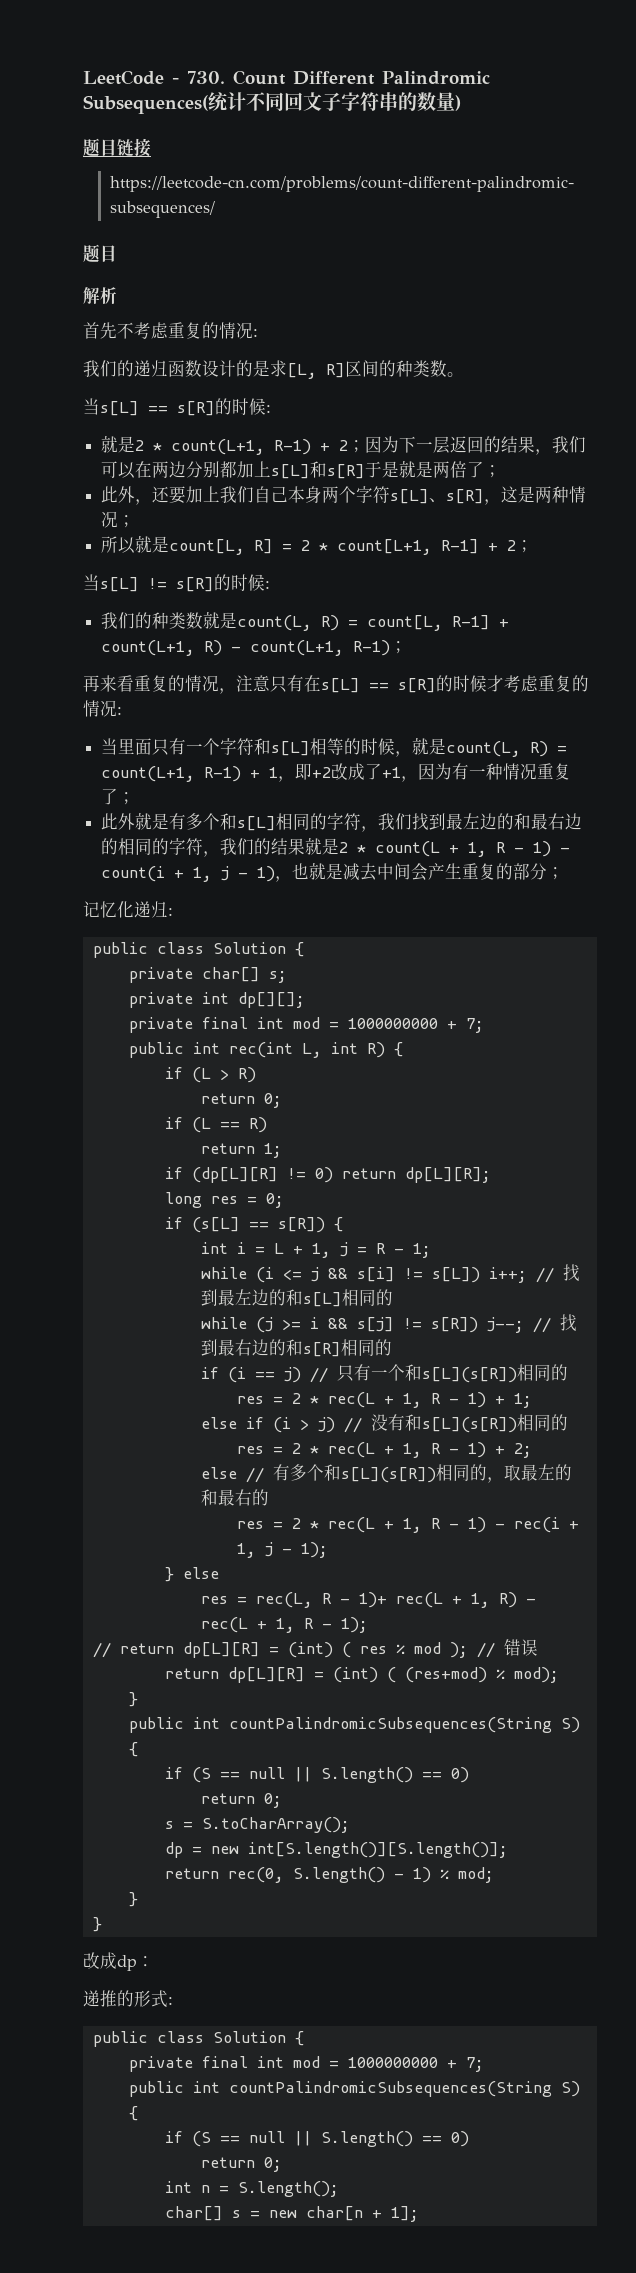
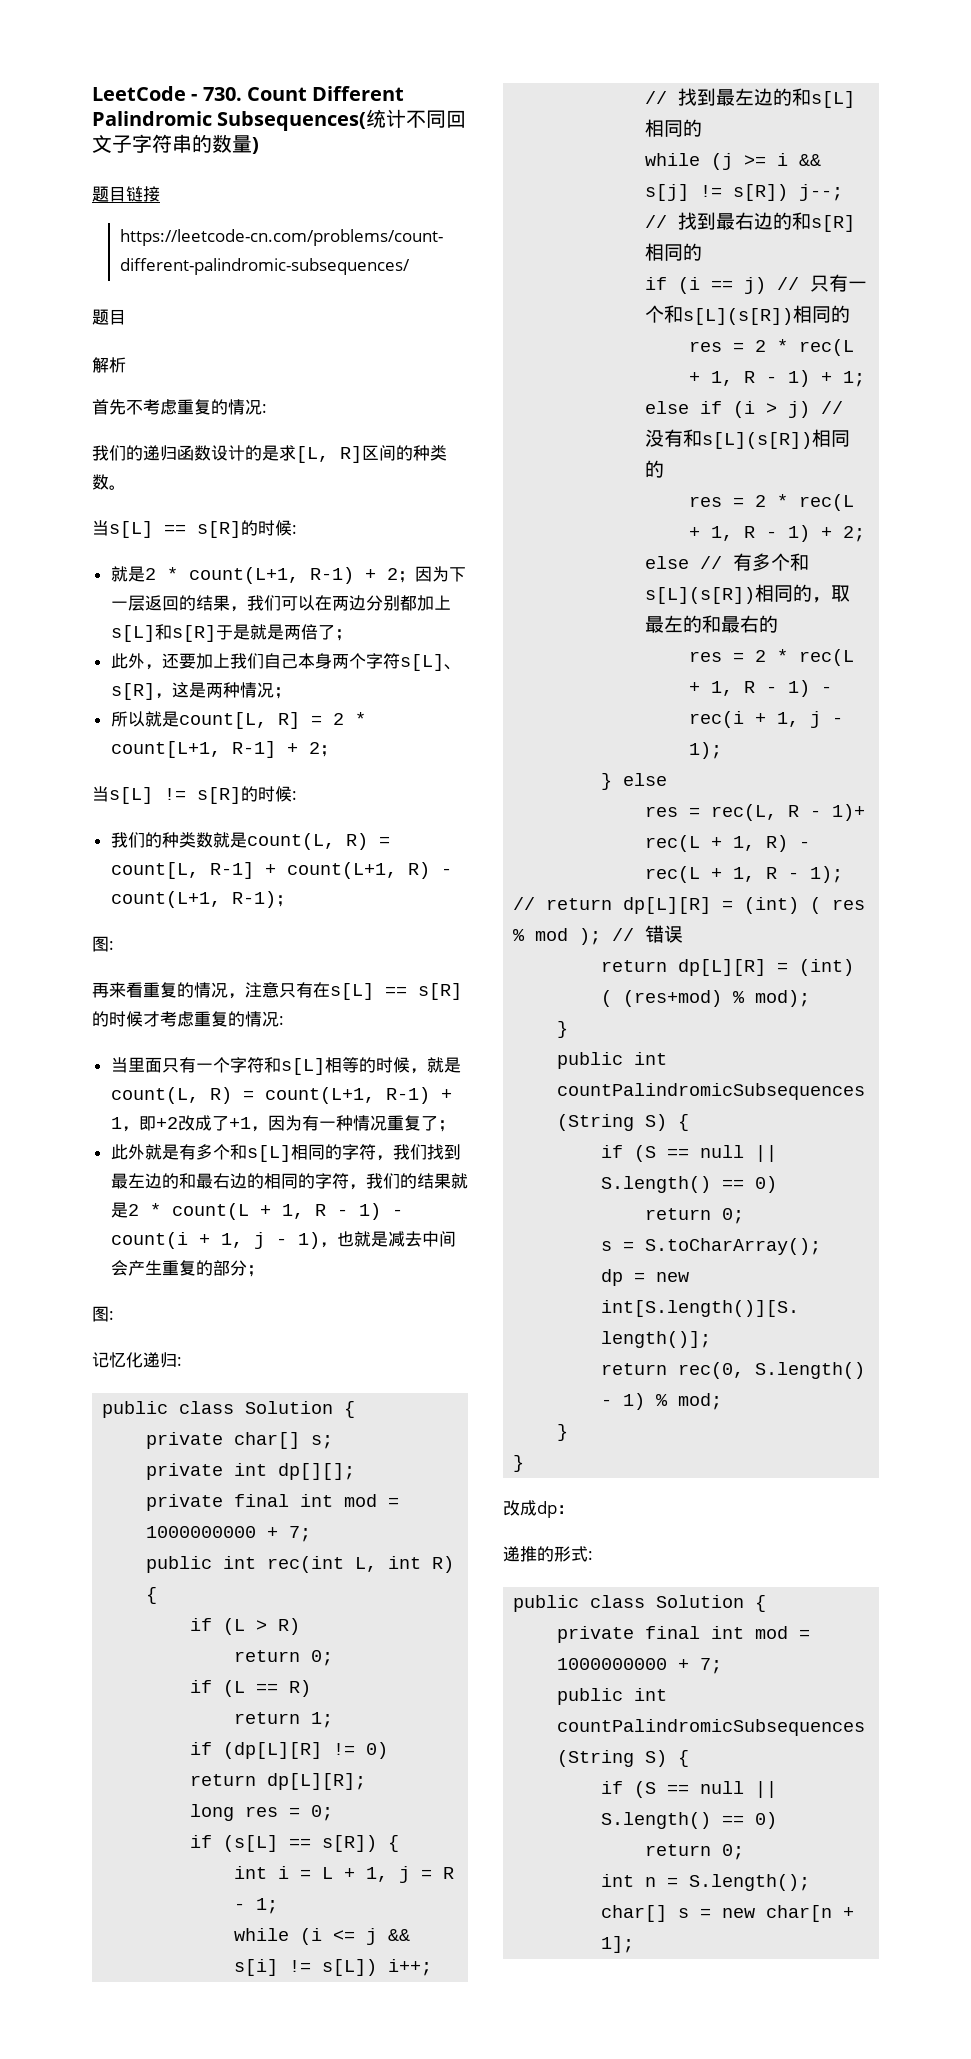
  我们的种类数就是count(L, R) = count[L, R-1] + count(L+1, R) - count(L+1, R-1)；
+ 图:
  此外就是有多个和s[L]相同的字符，我们找到最左边的和最右边的相同的字符，我们的结果就是2 * count(L + 1, R - 1) - count(i + 1, j - 1)，也就是减去中间会产生重复的部分；
+ 图:

